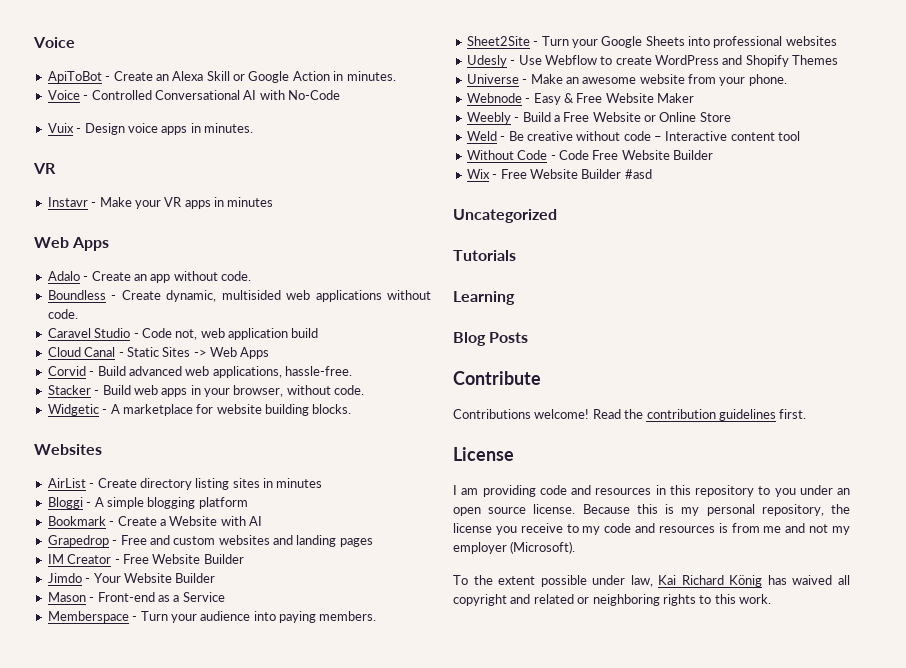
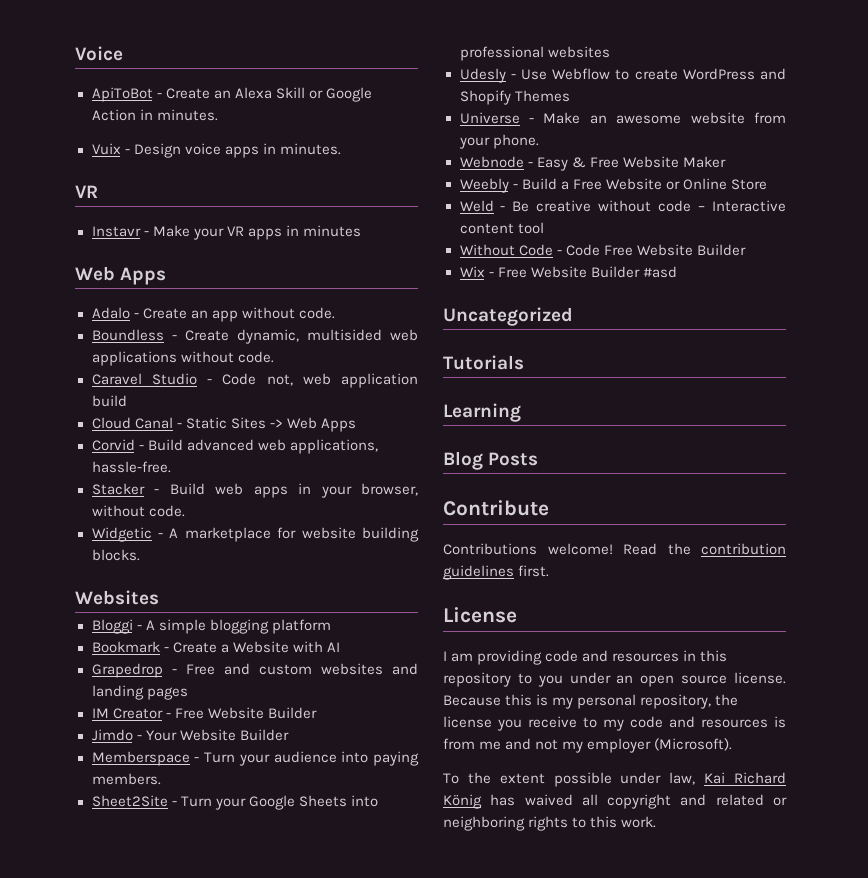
- Voice - Controlled Conversational AI with No-Code
- AirList - Create directory listing sites in minutes
- Mason - Front-end as a Service

